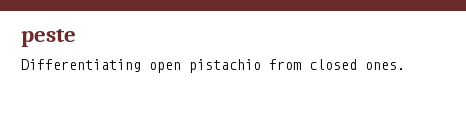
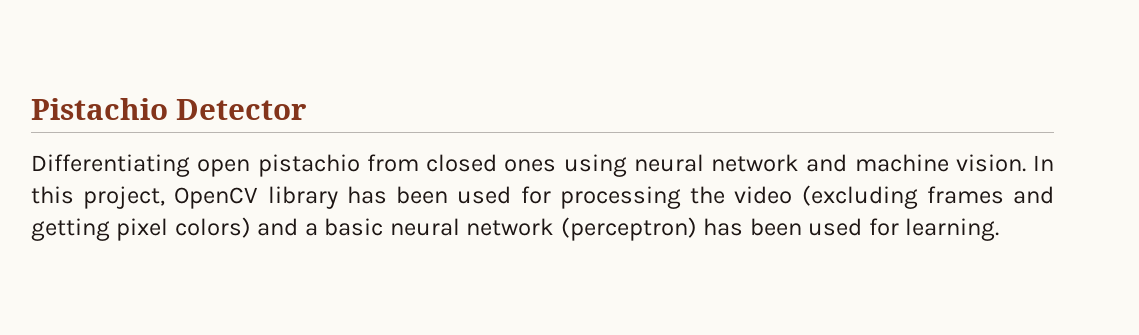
- peste
+ Pistachio Detector
- Differentiating open pistachio from closed ones.
+ Differentiating open pistachio from closed ones using neural network and machine vision. In this project, OpenCV library has been used for processing the video (excluding frames and getting pixel colors) and a basic neural network (perceptron) has been used for learning.

